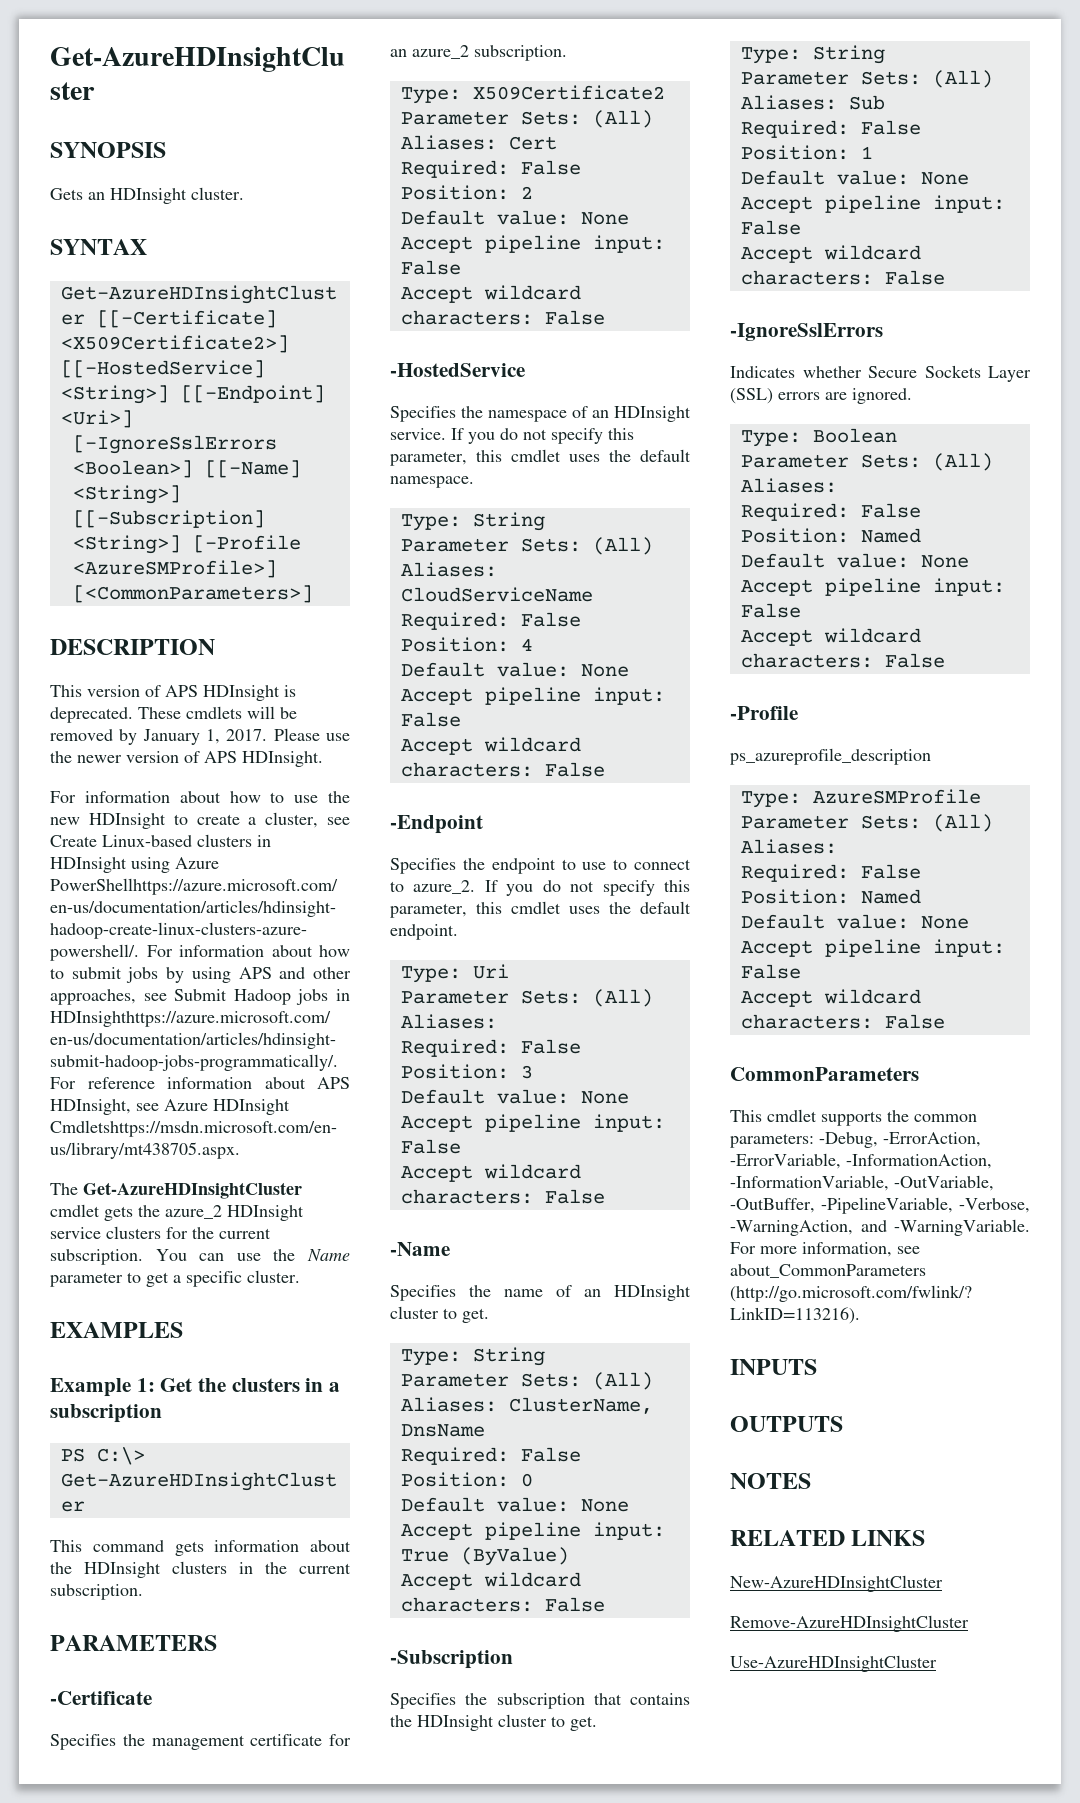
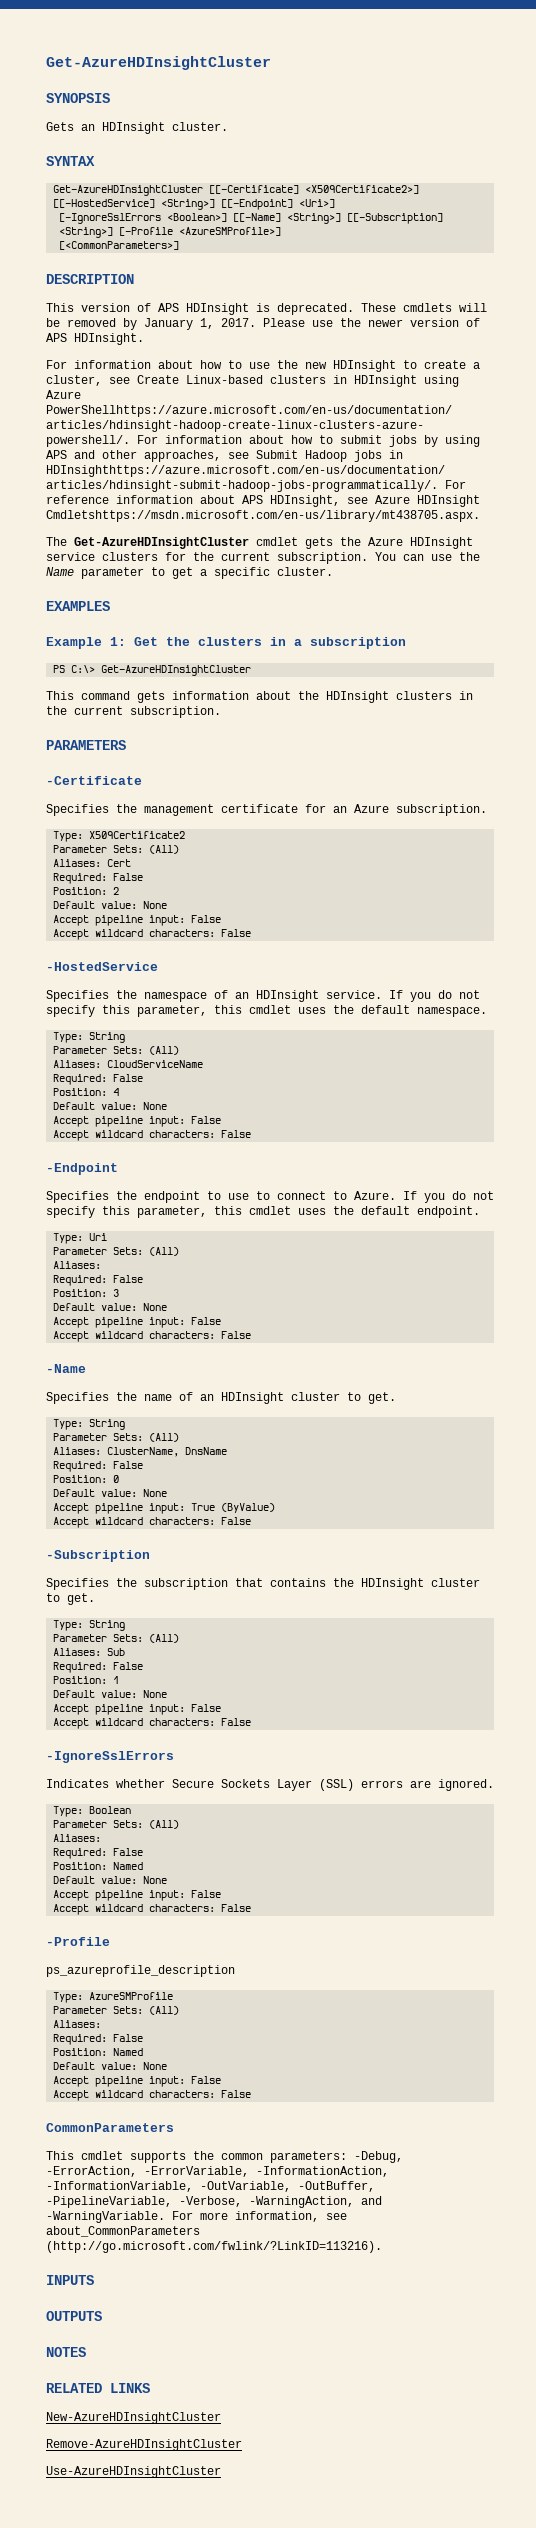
- The Get-AzureHDInsightCluster cmdlet gets the azure_2 HDInsight service clusters for the current subscription.
+ The Get-AzureHDInsightCluster cmdlet gets the Azure HDInsight service clusters for the current subscription.
- Specifies the management certificate for an azure_2 subscription.
+ Specifies the management certificate for an Azure subscription.
- Specifies the endpoint to use to connect to azure_2.
+ Specifies the endpoint to use to connect to Azure.

